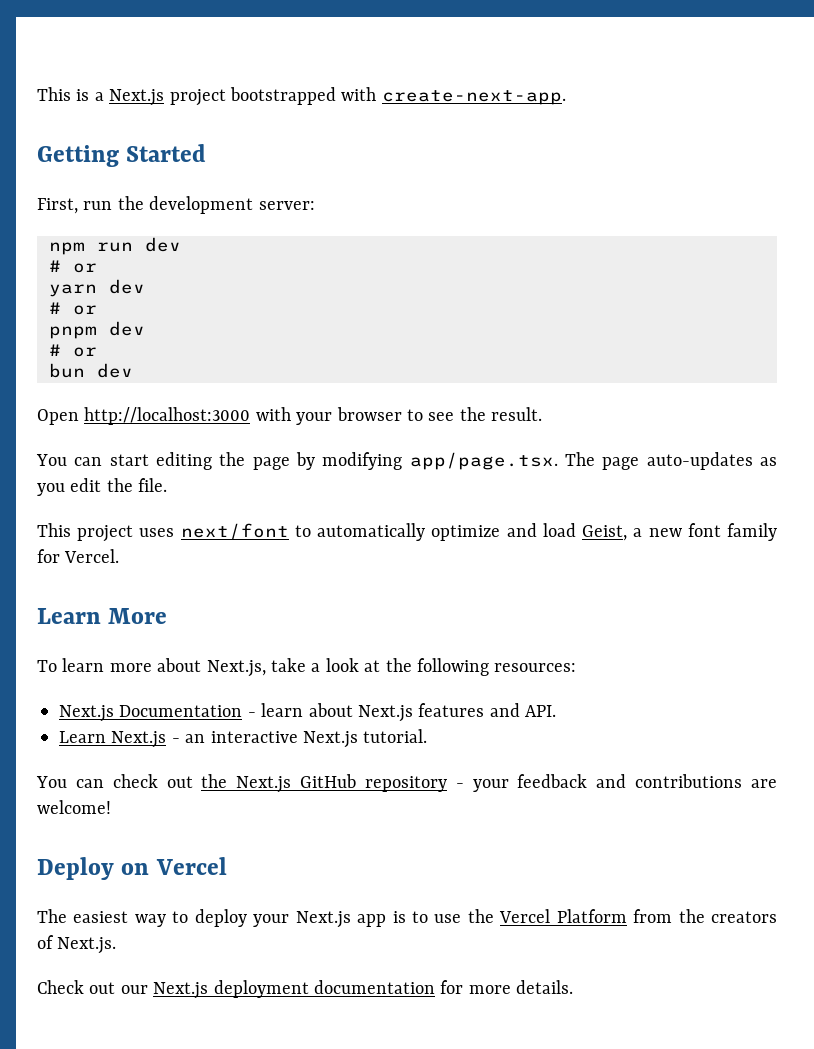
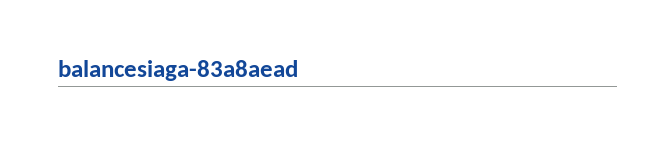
- This is a Next.js project bootstrapped with create-next-app.
- Getting Started
- First, run the development server:
- npm run dev
- # or
- yarn dev
- # or
- pnpm dev
- # or
- bun dev
- Open http://localhost:3000 with your browser to see the result.
- You can start editing the page by modifying app/page.tsx. The page auto-updates as you edit the file.
- This project uses next/font to automatically optimize and load Geist, a new font family for Vercel.
- Learn More
- To learn more about Next.js, take a look at the following resources:
- Next.js Documentation - learn about Next.js features and API.
- Learn Next.js - an interactive Next.js tutorial.
- You can check out the Next.js GitHub repository - your feedback and contributions are welcome!
- Deploy on Vercel
- The easiest way to deploy your Next.js app is to use the Vercel Platform from the creators of Next.js.
- Check out our Next.js deployment documentation for more details.
+ balancesiaga-83a8aead

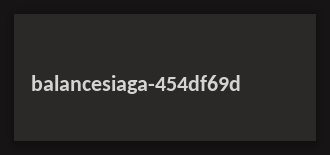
- balancesiaga-83a8aead
+ balancesiaga-454df69d

